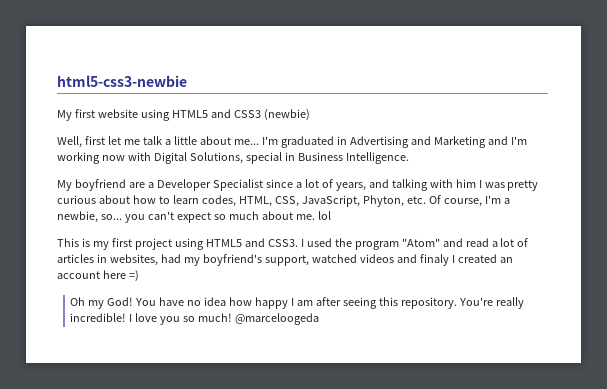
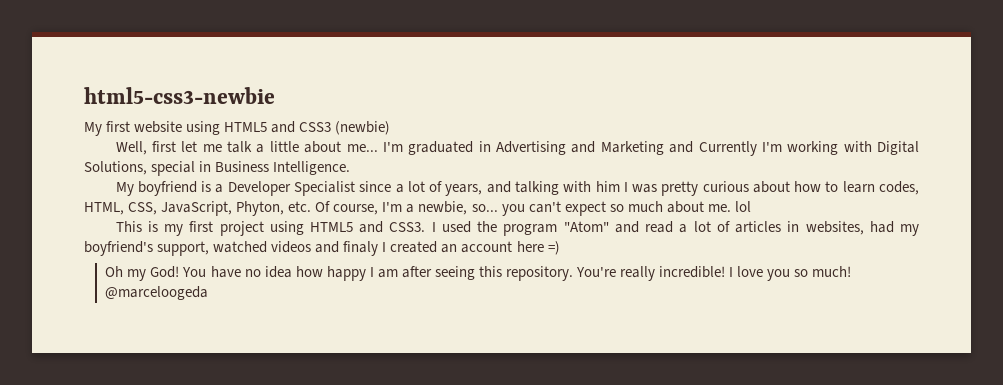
- I'm graduated in Advertising and Marketing and I'm working now with Digital Solutions, special in Business Intelligence.
+ I'm graduated in Advertising and Marketing and Currently I'm working with Digital Solutions, special in Business Intelligence.
- My boyfriend are a Developer Specialist since a lot of years, and talking with him I was pretty curious about how to learn codes, HTML, CSS, JavaScript, Phyton, etc. Of course, I'm a newbie, so... you can't expect so much about me. lol
+ My boyfriend is a Developer Specialist since a lot of years, and talking with him I was pretty curious about how to learn codes, HTML, CSS, JavaScript, Phyton, etc. Of course, I'm a newbie, so... you can't expect so much about me. lol

